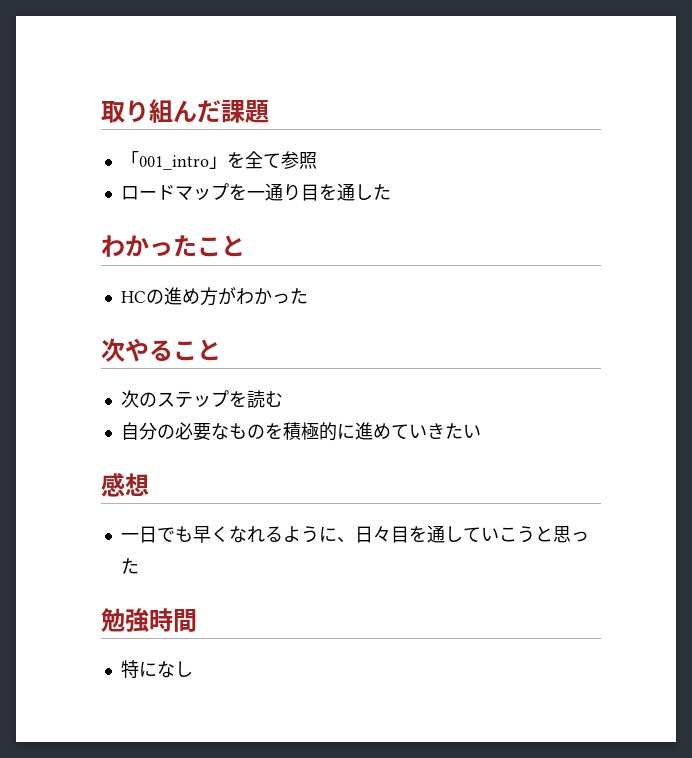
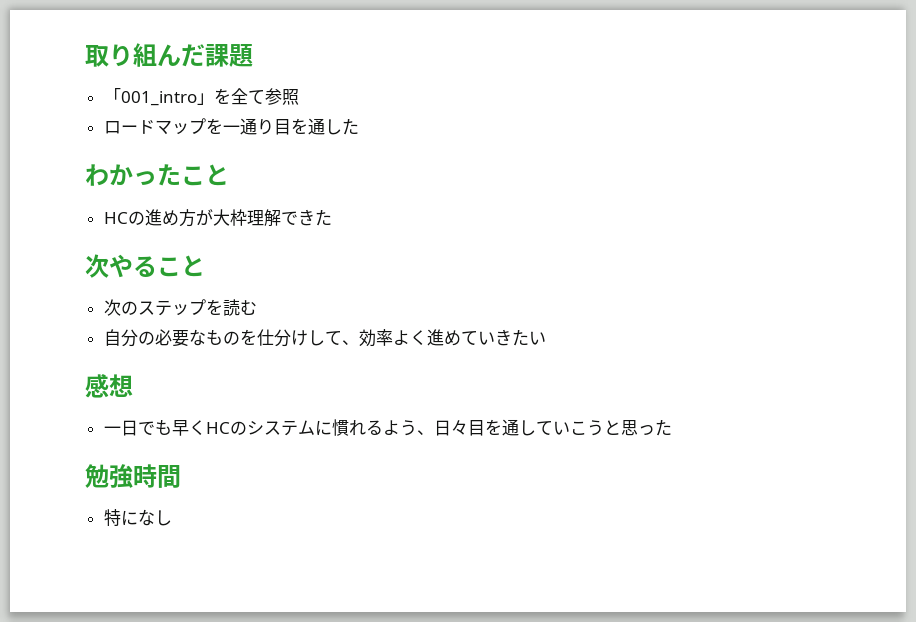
- HCの進め方がわかった
+ HCの進め方が大枠理解できた
- 自分の必要なものを積極的に進めていきたい
+ 自分の必要なものを仕分けして、効率よく進めていきたい
- 一日でも早くなれるように、日々目を通していこうと思った
+ 一日でも早くHCのシステムに慣れるよう、日々目を通していこうと思った

